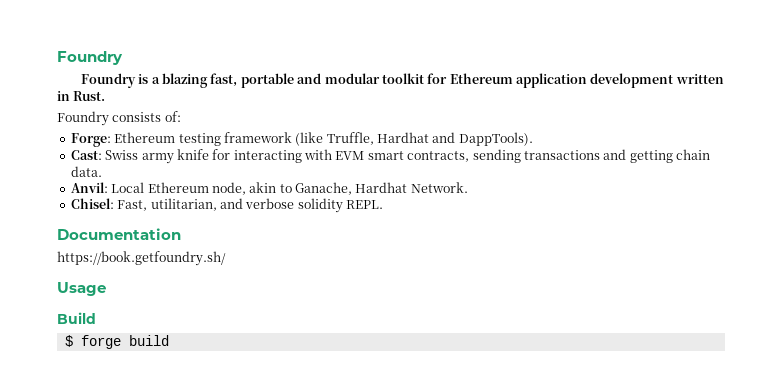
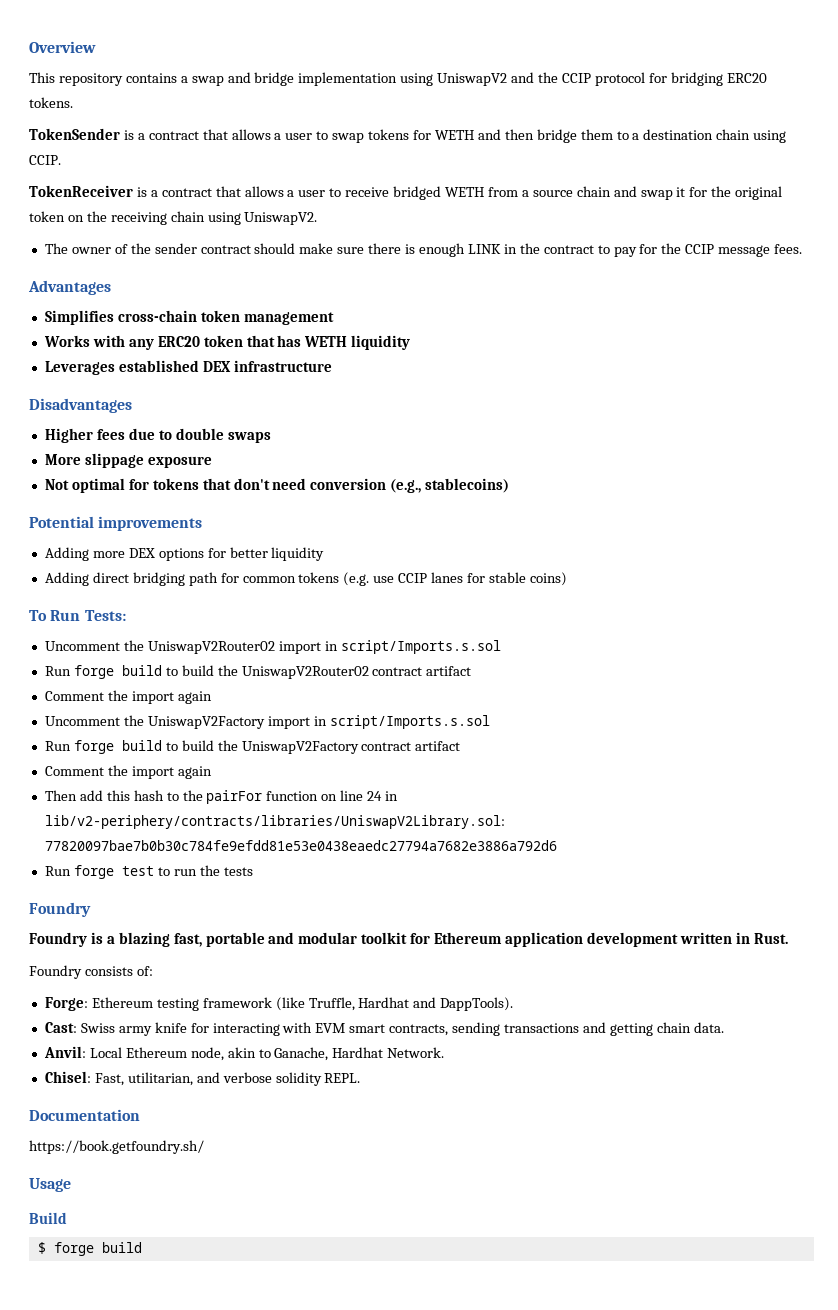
+ Overview
+ This repository contains a swap and bridge implementation using UniswapV2 and the CCIP protocol for bridging ERC20 tokens.
+ TokenSender is a contract that allows a user to swap tokens for WETH and then bridge them to a destination chain using CCIP.
+ TokenReceiver is a contract that allows a user to receive bridged WETH from a source chain and swap it for the original token on the receiving chain using UniswapV2.
+ The owner of the sender contract should make sure there is enough LINK in the contract to pay for the CCIP message fees.
+ Advantages
+ Simplifies cross-chain token management
+ Works with any ERC20 token that has WETH liquidity
+ Leverages established DEX infrastructure
+ Disadvantages
+ Higher fees due to double swaps
+ More slippage exposure
+ Not optimal for tokens that don't need conversion (e.g., stablecoins)
+ Potential improvements
+ Adding more DEX options for better liquidity
+ Adding direct bridging path for common tokens (e.g. use CCIP lanes for stable coins)
+ To Run Tests:
+ Uncomment the UniswapV2Router02 import in script/Imports.s.sol
+ Run forge build to build the UniswapV2Router02 contract artifact
+ Comment the import again
+ Uncomment the UniswapV2Factory import in script/Imports.s.sol
+ Run forge build to build the UniswapV2Factory contract artifact
+ Comment the import again
+ Then add this hash to the pairFor function on line 24 in lib/v2-periphery/contracts/libraries/UniswapV2Library.sol: 77820097bae7b0b30c784fe9efdd81e53e0438eaedc27794a7682e3886a792d6
+ Run forge test to run the tests

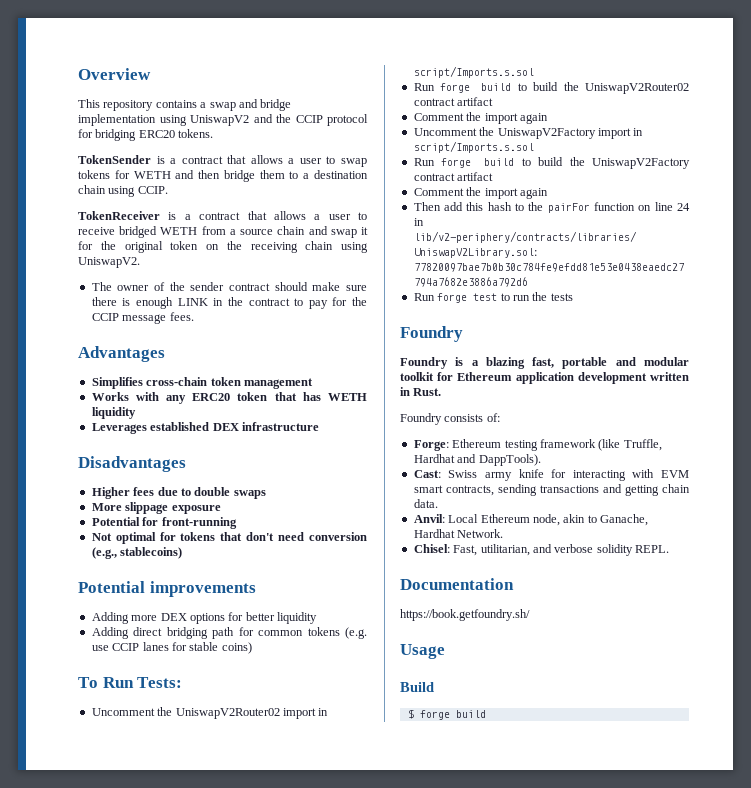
+ Potential for front-running

